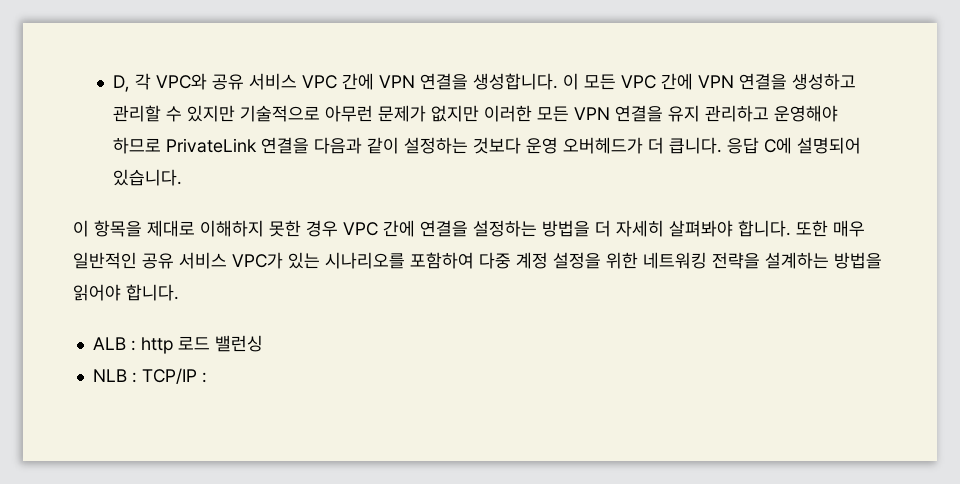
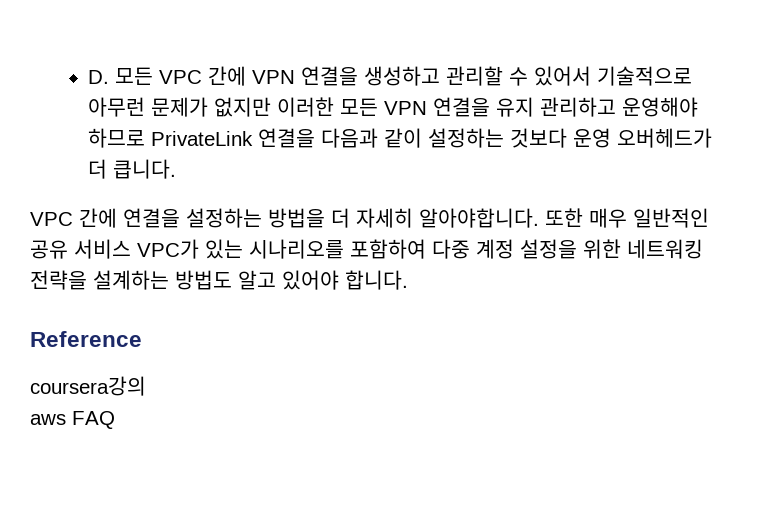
- D, 각 VPC와 공유 서비스 VPC 간에 VPN 연결을 생성합니다. 이 모든 VPC 간에 VPN 연결을 생성하고 관리할 수 있지만 기술적으로 아무런 문제가 없지만 이러한 모든 VPN 연결을 유지 관리하고 운영해야 하므로 PrivateLink 연결을 다음과 같이 설정하는 것보다 운영 오버헤드가 더 큽니다. 응답 C에 설명되어 있습니다.
- 이 항목을 제대로 이해하지 못한 경우 VPC 간에 연결을 설정하는 방법을 더 자세히 살펴봐야 합니다.
+ D. 모든 VPC 간에 VPN 연결을 생성하고 관리할 수 있어서 기술적으로 아무런 문제가 없지만 이러한 모든 VPN 연결을 유지 관리하고 운영해야 하므로 PrivateLink 연결을 다음과 같이 설정하는 것보다 운영 오버헤드가 더 큽니다.
+ VPC 간에 연결을 설정하는 방법을 더 자세히 알아야합니다.
- 또한 매우 일반적인 공유 서비스 VPC가 있는 시나리오를 포함하여 다중 계정 설정을 위한 네트워킹 전략을 설계하는 방법을 읽어야 합니다.
- ALB : http 로드 밸런싱
- NLB : TCP/IP :
+ 또한 매우 일반적인 공유 서비스 VPC가 있는 시나리오를 포함하여 다중 계정 설정을 위한 네트워킹 전략을 설계하는 방법도 알고 있어야 합니다.
+ Reference
+ coursera강의
+ aws FAQ

